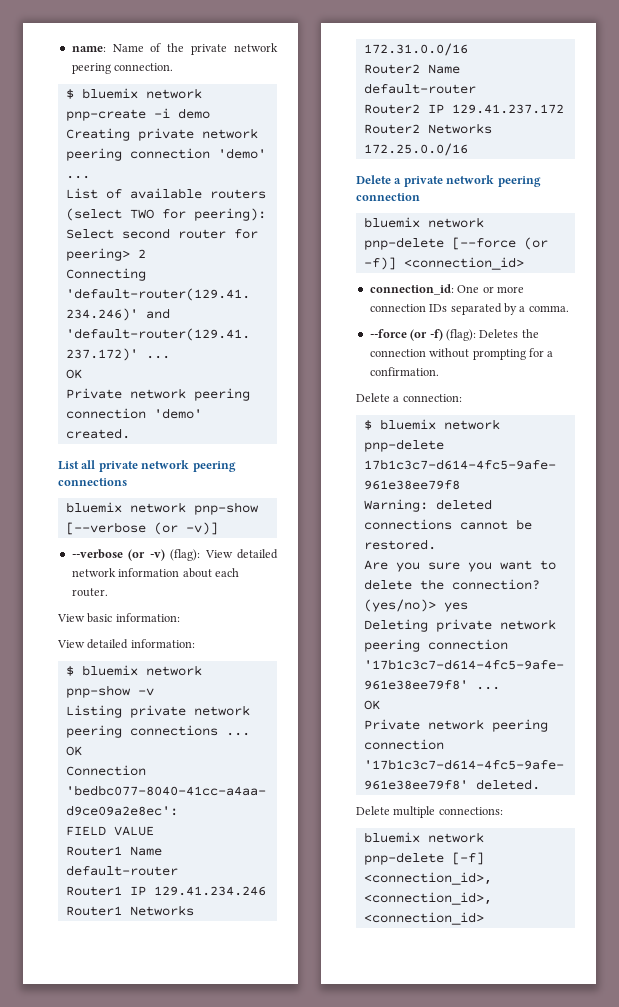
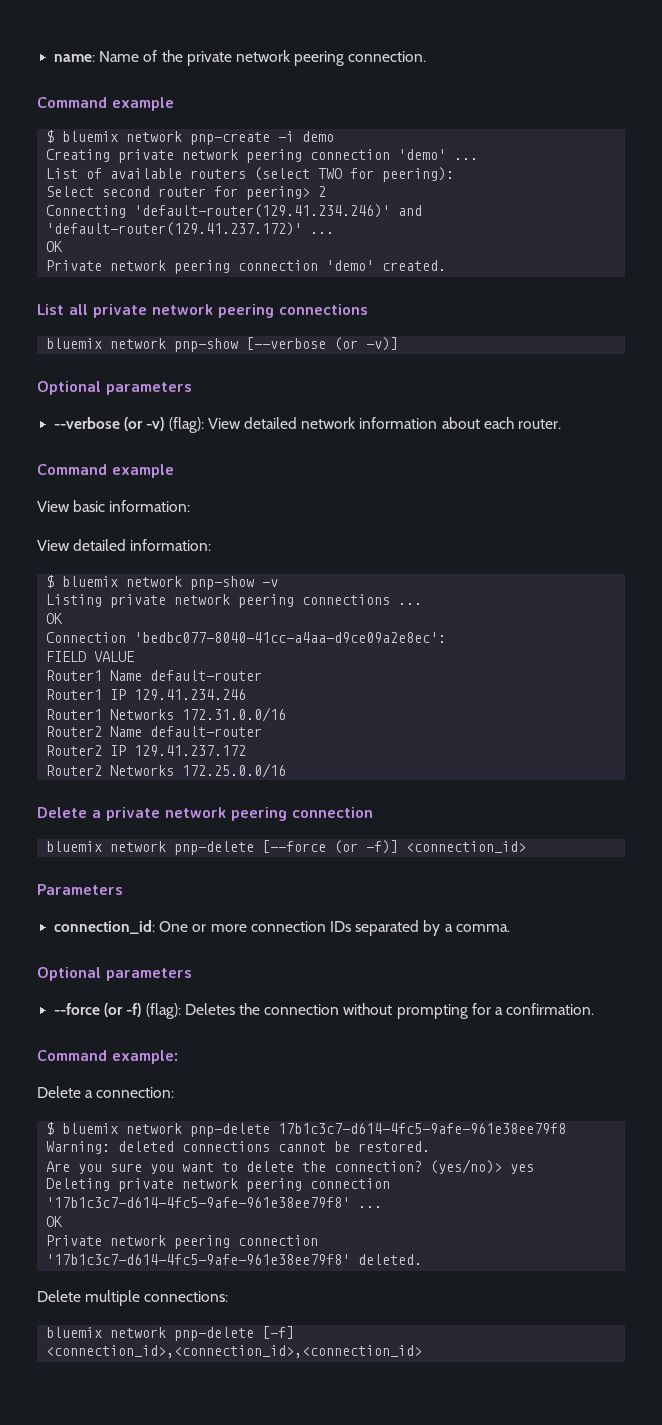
  name: Name of the private network peering connection.
+ Command example
  bluemix network pnp-show [--verbose (or -v)]
+ Optional parameters
  --verbose (or -v) (flag): View detailed network information about each router.
+ Command example
+ Parameters
  connection_id: One or more connection IDs separated by a comma.
+ Optional parameters
+ Command example:

